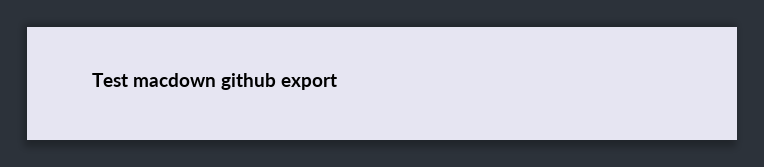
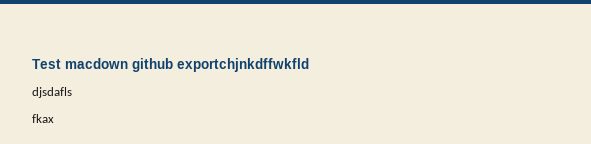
- Test macdown github export
+ Test macdown github exportchjnkdffwkfld
+ djsdafls
+ fkax

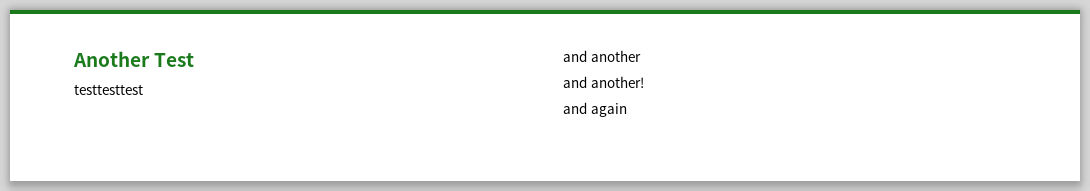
- Test macdown github exportchjnkdffwkfld
- djsdafls
- fkax
+ Another Test
+ testtesttest
+ and another
+ and another!
+ and again

